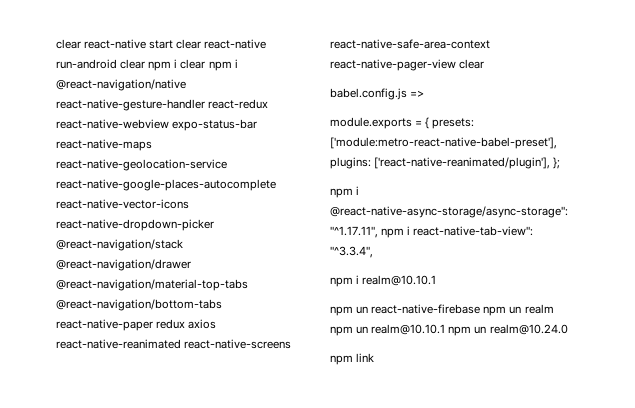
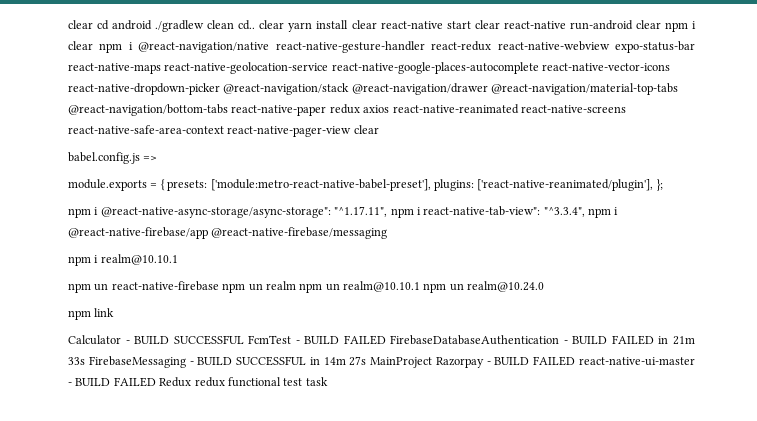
- clear react-native start clear react-native run-android clear npm i clear npm i @react-navigation/native react-native-gesture-handler react-redux react-native-webview expo-status-bar react-native-maps react-native-geolocation-service react-native-google-places-autocomplete react-native-vector-icons react-native-dropdown-picker @react-navigation/stack @react-navigation/drawer @react-navigation/material-top-tabs @react-navigation/bottom-tabs react-native-paper redux axios react-native-reanimated react-native-screens react-native-safe-area-context react-native-pager-view clear
+ clear cd android ./gradlew clean cd.. clear yarn install clear react-native start clear react-native run-android clear npm i clear npm i @react-navigation/native react-native-gesture-handler react-redux react-native-webview expo-status-bar react-native-maps react-native-geolocation-service react-native-google-places-autocomplete react-native-vector-icons react-native-dropdown-picker @react-navigation/stack @react-navigation/drawer @react-navigation/material-top-tabs @react-navigation/bottom-tabs react-native-paper redux axios react-native-reanimated react-native-screens react-native-safe-area-context react-native-pager-view clear
- npm i @react-native-async-storage/async-storage": "^1.17.11", npm i react-native-tab-view": "^3.3.4",
+ npm i @react-native-async-storage/async-storage": "^1.17.11", npm i react-native-tab-view": "^3.3.4", npm i @react-native-firebase/app @react-native-firebase/messaging
+ Calculator - BUILD SUCCESSFUL FcmTest - BUILD FAILED FirebaseDatabaseAuthentication - BUILD FAILED in 21m 33s FirebaseMessaging - BUILD SUCCESSFUL in 14m 27s MainProject Razorpay - BUILD FAILED react-native-ui-master - BUILD FAILED Redux redux functional test task

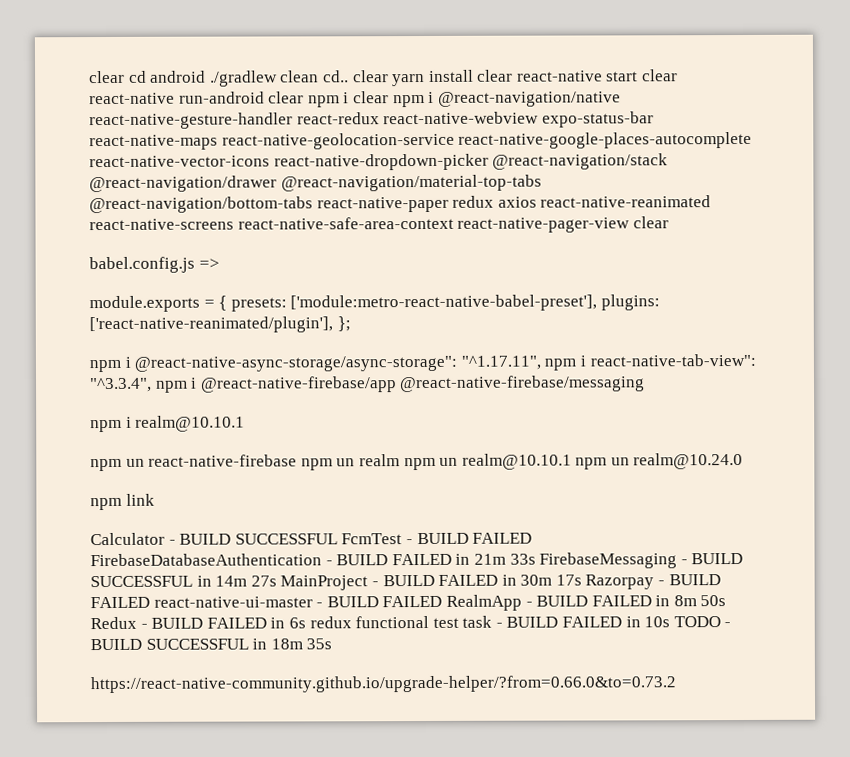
- Calculator - BUILD SUCCESSFUL FcmTest - BUILD FAILED FirebaseDatabaseAuthentication - BUILD FAILED in 21m 33s FirebaseMessaging - BUILD SUCCESSFUL in 14m 27s MainProject Razorpay - BUILD FAILED react-native-ui-master - BUILD FAILED Redux redux functional test task
+ Calculator - BUILD SUCCESSFUL FcmTest - BUILD FAILED FirebaseDatabaseAuthentication - BUILD FAILED in 21m 33s FirebaseMessaging - BUILD SUCCESSFUL in 14m 27s MainProject - BUILD FAILED in 30m 17s Razorpay - BUILD FAILED react-native-ui-master - BUILD FAILED RealmApp - BUILD FAILED in 8m 50s Redux - BUILD FAILED in 6s redux functional test task - BUILD FAILED in 10s TODO - BUILD SUCCESSFUL in 18m 35s
+ https://react-native-community.github.io/upgrade-helper/?from=0.66.0&to=0.73.2

